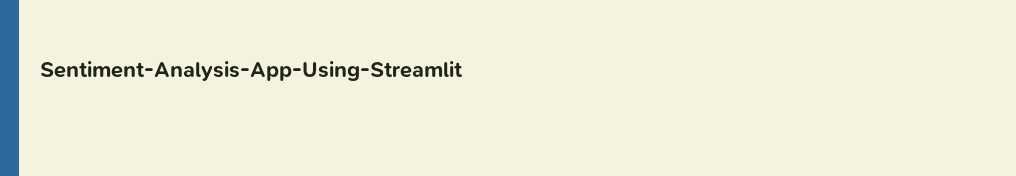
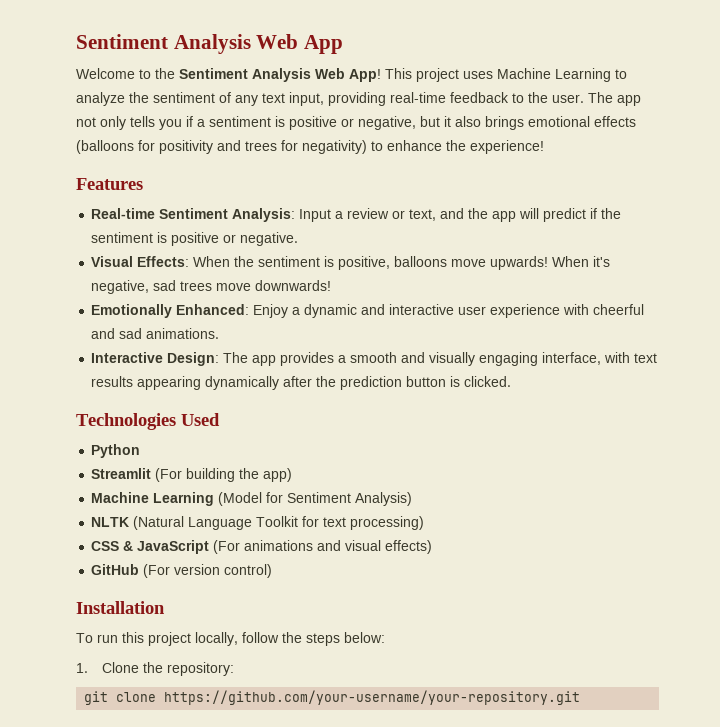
- Sentiment-Analysis-App-Using-Streamlit
+ Sentiment Analysis Web App
+ Welcome to the Sentiment Analysis Web App! This project uses Machine Learning to analyze the sentiment of any text input, providing real-time feedback to the user. The app not only tells you if a sentiment is positive or negative, but it also brings emotional effects (balloons for positivity and trees for negativity) to enhance the experience!
+ Features
+ Real-time Sentiment Analysis: Input a review or text, and the app will predict if the sentiment is positive or negative.
+ Visual Effects: When the sentiment is positive, balloons move upwards! When it's negative, sad trees move downwards!
+ Emotionally Enhanced: Enjoy a dynamic and interactive user experience with cheerful and sad animations.
+ Interactive Design: The app provides a smooth and visually engaging interface, with text results appearing dynamically after the prediction button is clicked.
+ Technologies Used
+ Python
+ Streamlit (For building the app)
+ Machine Learning (Model for Sentiment Analysis)
+ NLTK (Natural Language Toolkit for text processing)
+ CSS & JavaScript (For animations and visual effects)
+ GitHub (For version control)
+ Installation
+ To run this project locally, follow the steps below:
+ 1. Clone the repository:
+ git clone https://github.com/your-username/your-repository.git

